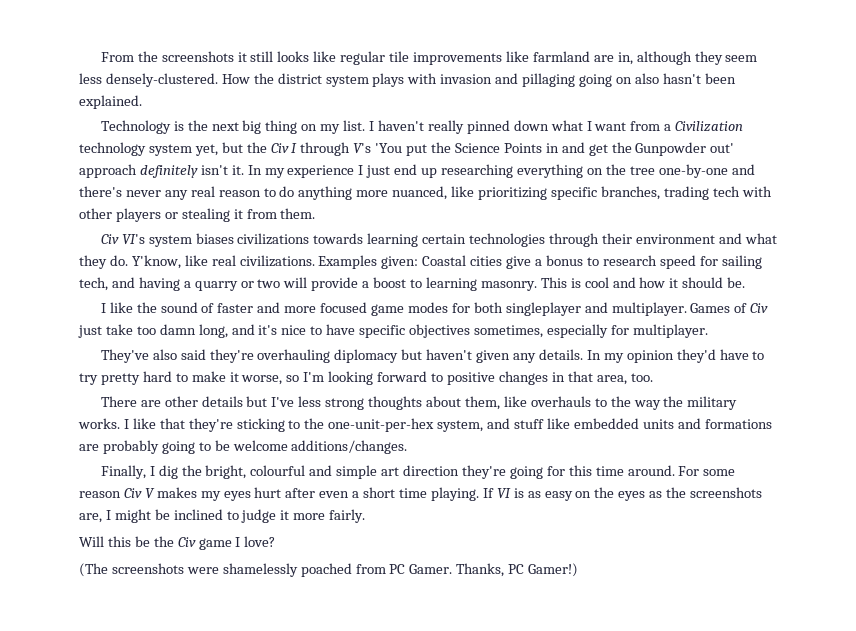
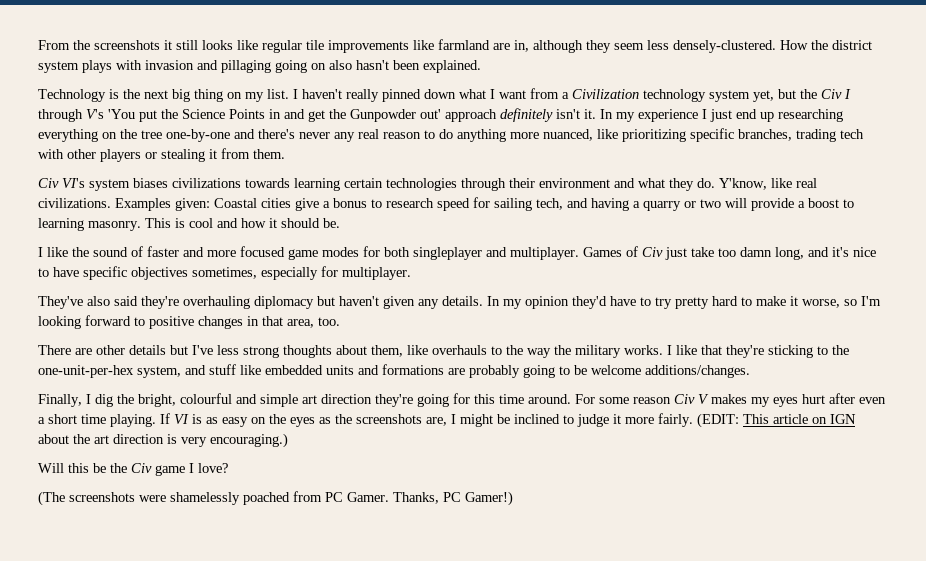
+ (EDIT: This article on IGN about the art direction is very encouraging.)

